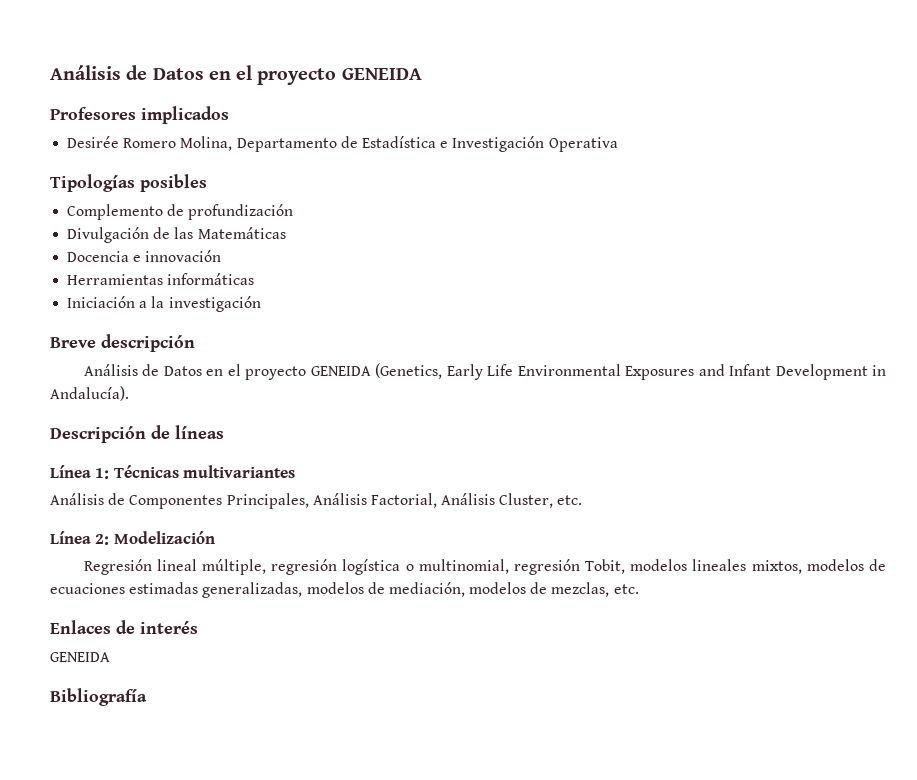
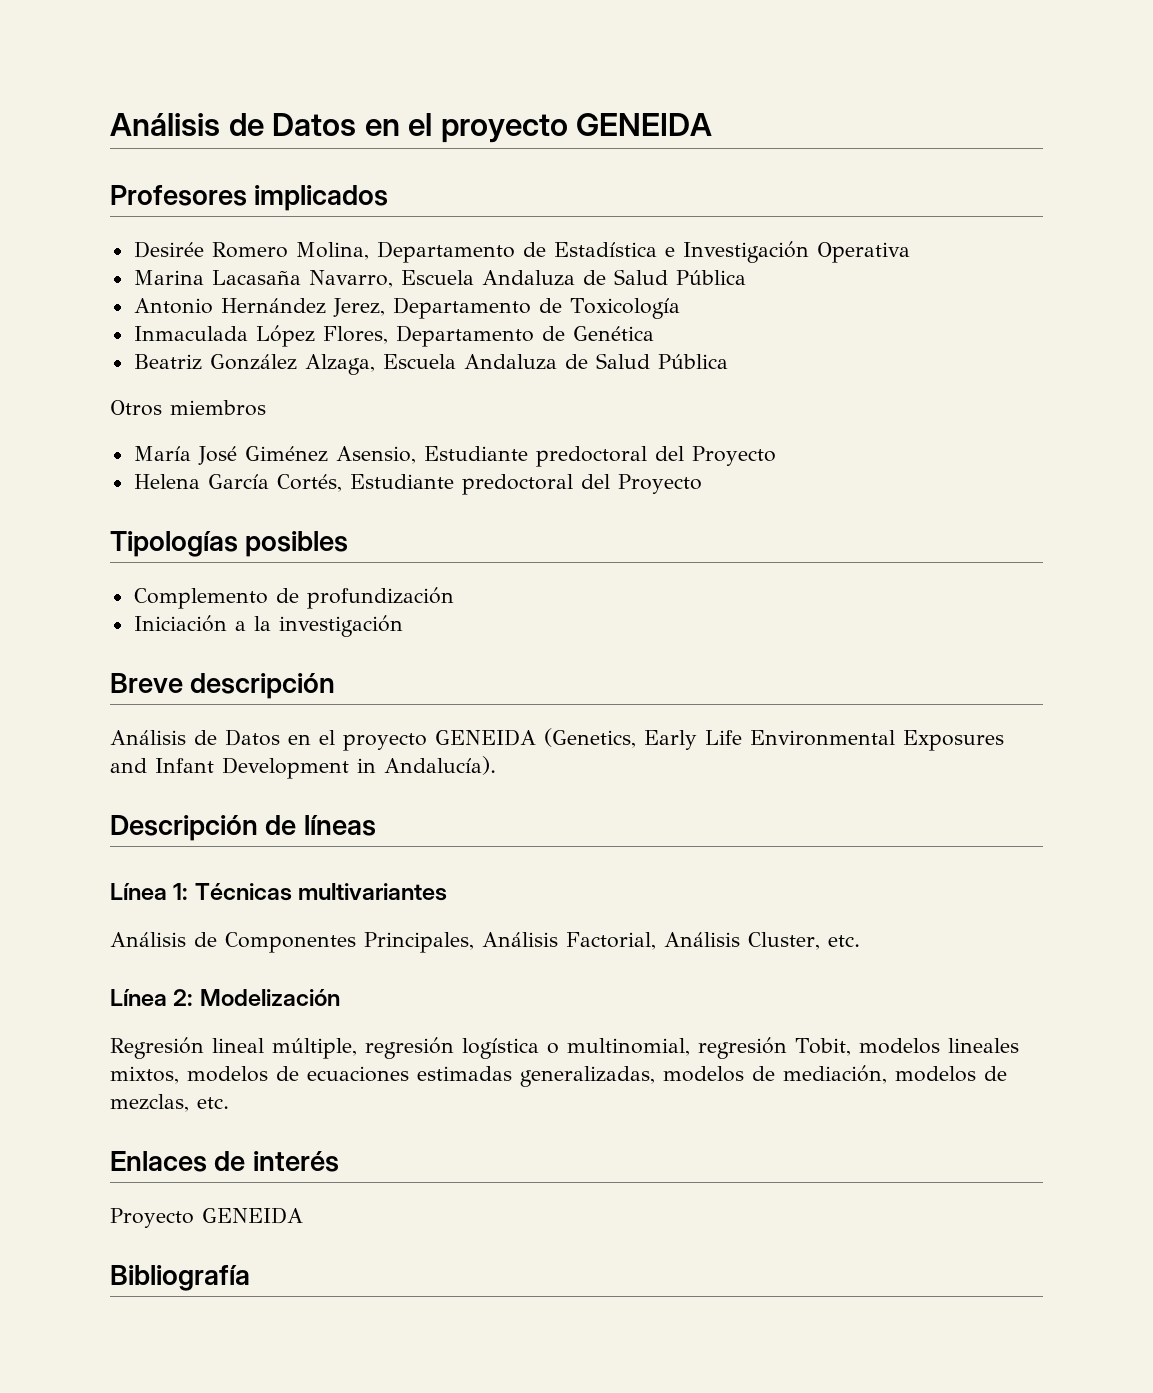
+ Marina Lacasaña Navarro, Escuela Andaluza de Salud Pública
+ Antonio Hernández Jerez, Departamento de Toxicología
+ Inmaculada López Flores, Departamento de Genética
+ Beatriz González Alzaga, Escuela Andaluza de Salud Pública
+ Otros miembros
+ María José Giménez Asensio, Estudiante predoctoral del Proyecto
+ Helena García Cortés, Estudiante predoctoral del Proyecto
- Divulgación de las Matemáticas
- Docencia e innovación
- Herramientas informáticas
  Enlaces de interés
- GENEIDA
+ Proyecto GENEIDA

